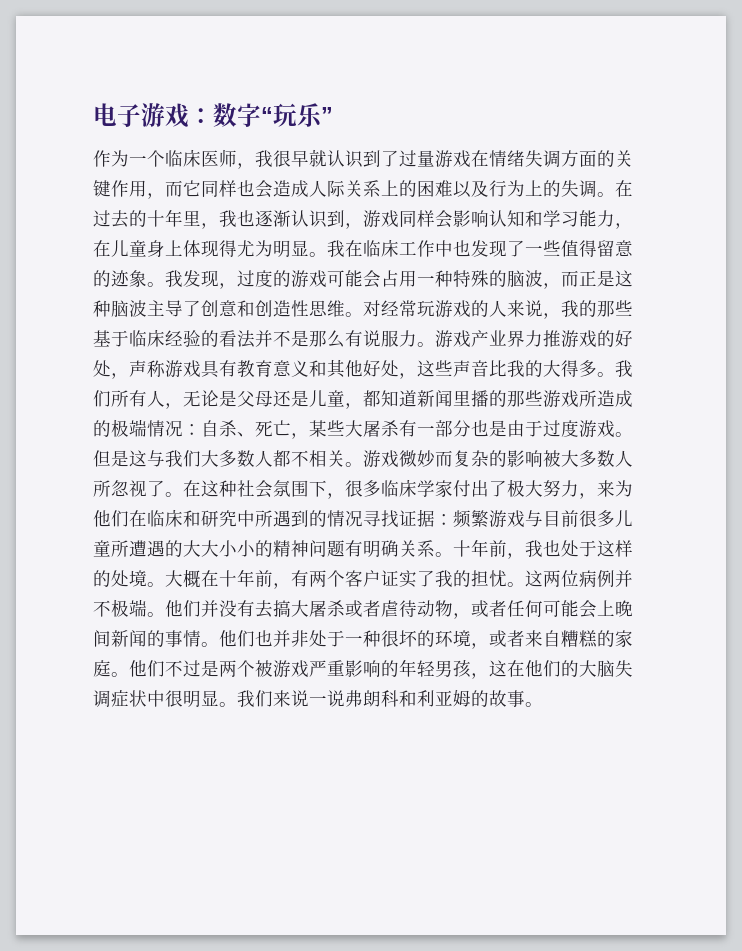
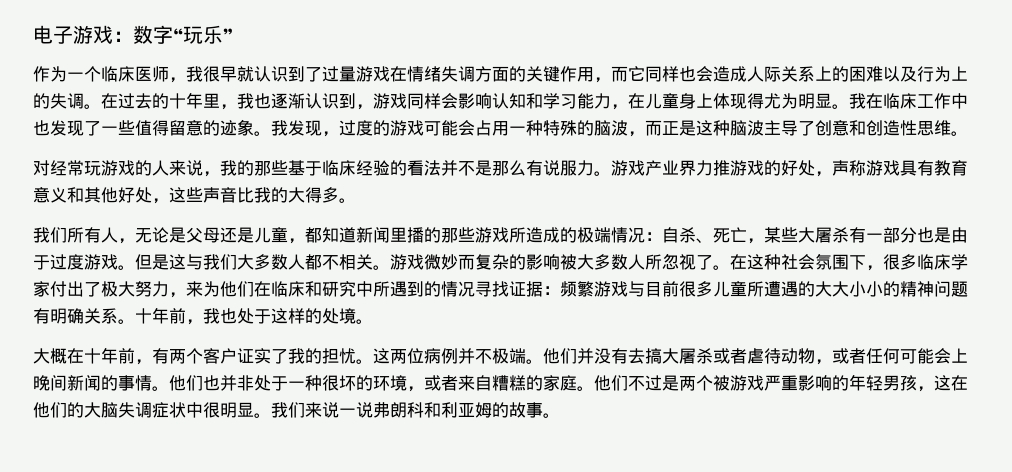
- 我发现，过度的游戏可能会占用一种特殊的脑波，而正是这种脑波主导了创意和创造性思维。对经常玩游戏的人来说，我的那些基于临床经验的看法并不是那么有说服力。
+ 我发现，过度的游戏可能会占用一种特殊的脑波，而正是这种脑波主导了创意和创造性思维。
+ 对经常玩游戏的人来说，我的那些基于临床经验的看法并不是那么有说服力。
- 游戏产业界力推游戏的好处，声称游戏具有教育意义和其他好处，这些声音比我的大得多。我们所有人，无论是父母还是儿童，都知道新闻里播的那些游戏所造成的极端情况：自杀、死亡，某些大屠杀有一部分也是由于过度游戏。
+ 游戏产业界力推游戏的好处，声称游戏具有教育意义和其他好处，这些声音比我的大得多。
+ 我们所有人，无论是父母还是儿童，都知道新闻里播的那些游戏所造成的极端情况：自杀、死亡，某些大屠杀有一部分也是由于过度游戏。
- 十年前，我也处于这样的处境。大概在十年前，有两个客户证实了我的担忧。
+ 十年前，我也处于这样的处境。
+ 大概在十年前，有两个客户证实了我的担忧。

